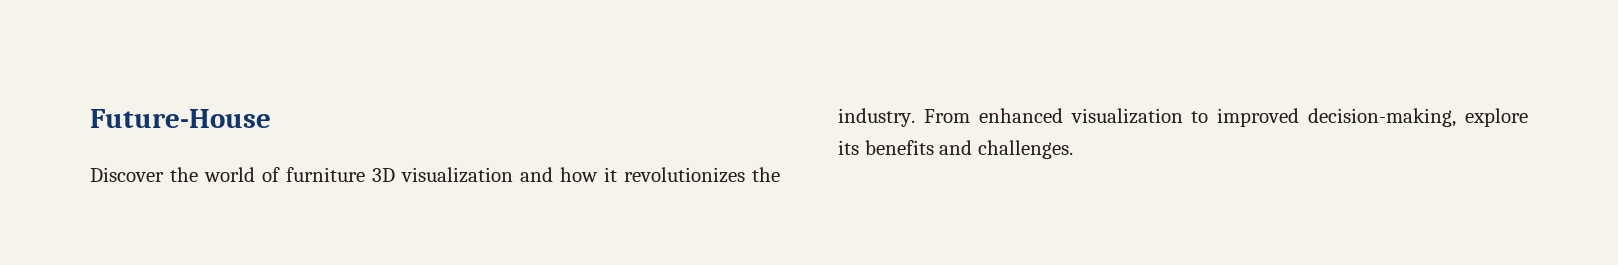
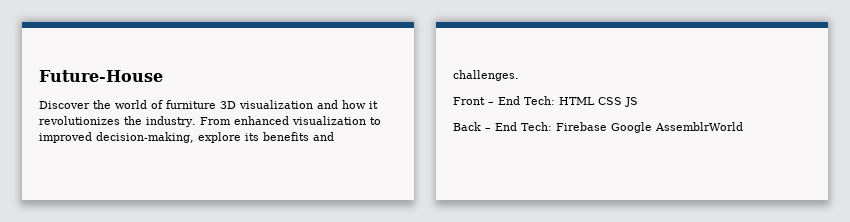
+ Front – End Tech: HTML CSS JS
+ Back – End Tech: Firebase Google AssemblrWorld

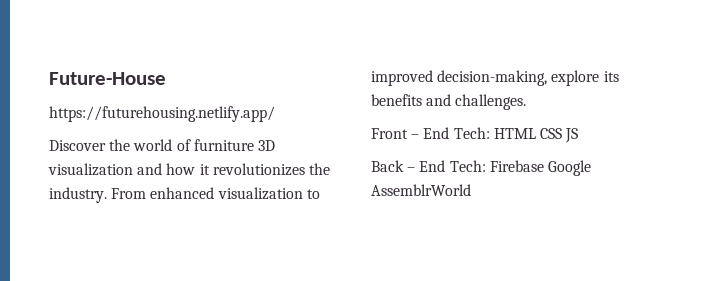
+ https://futurehousing.netlify.app/

